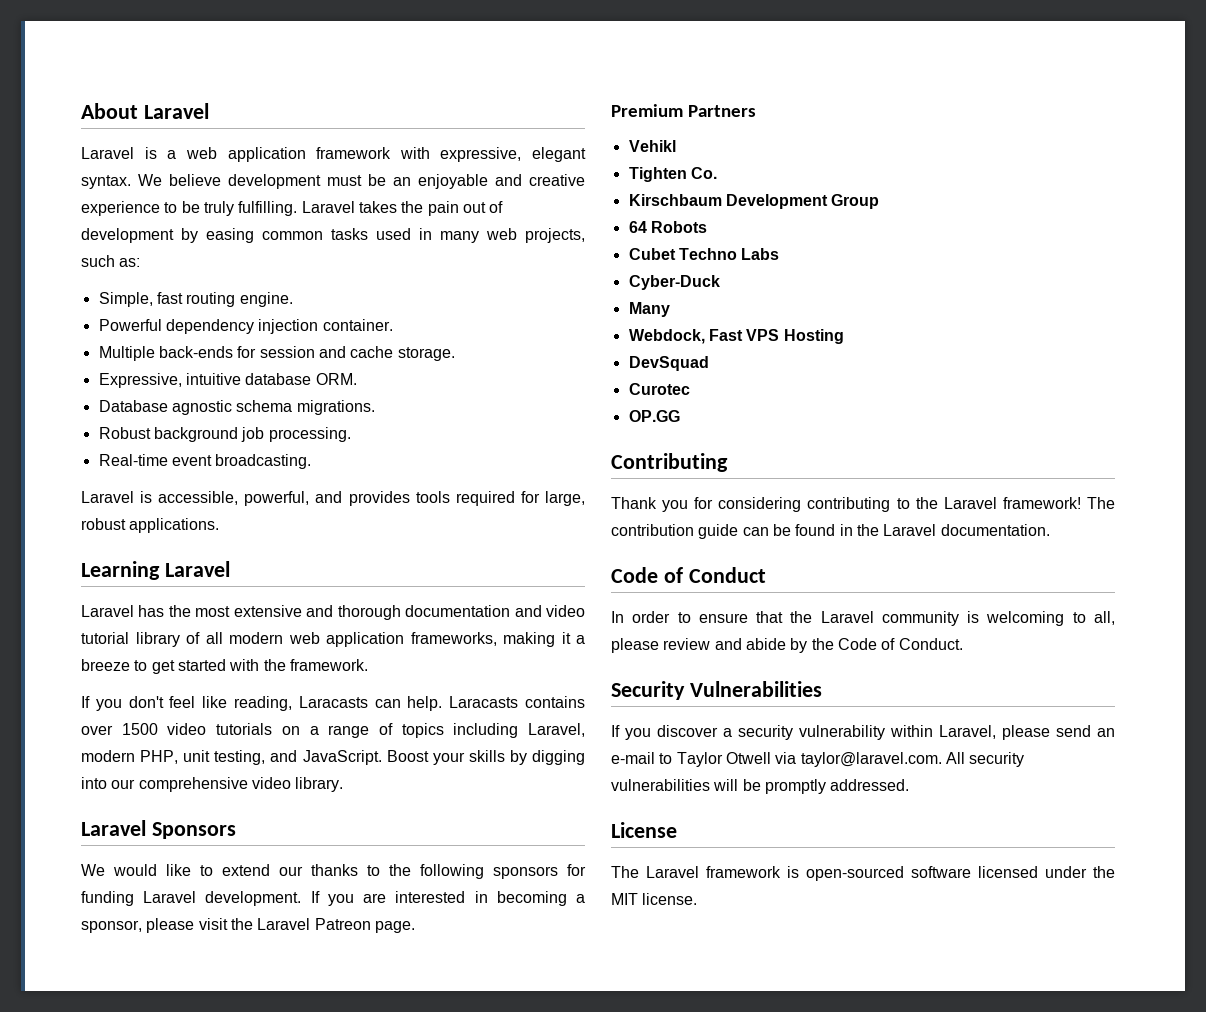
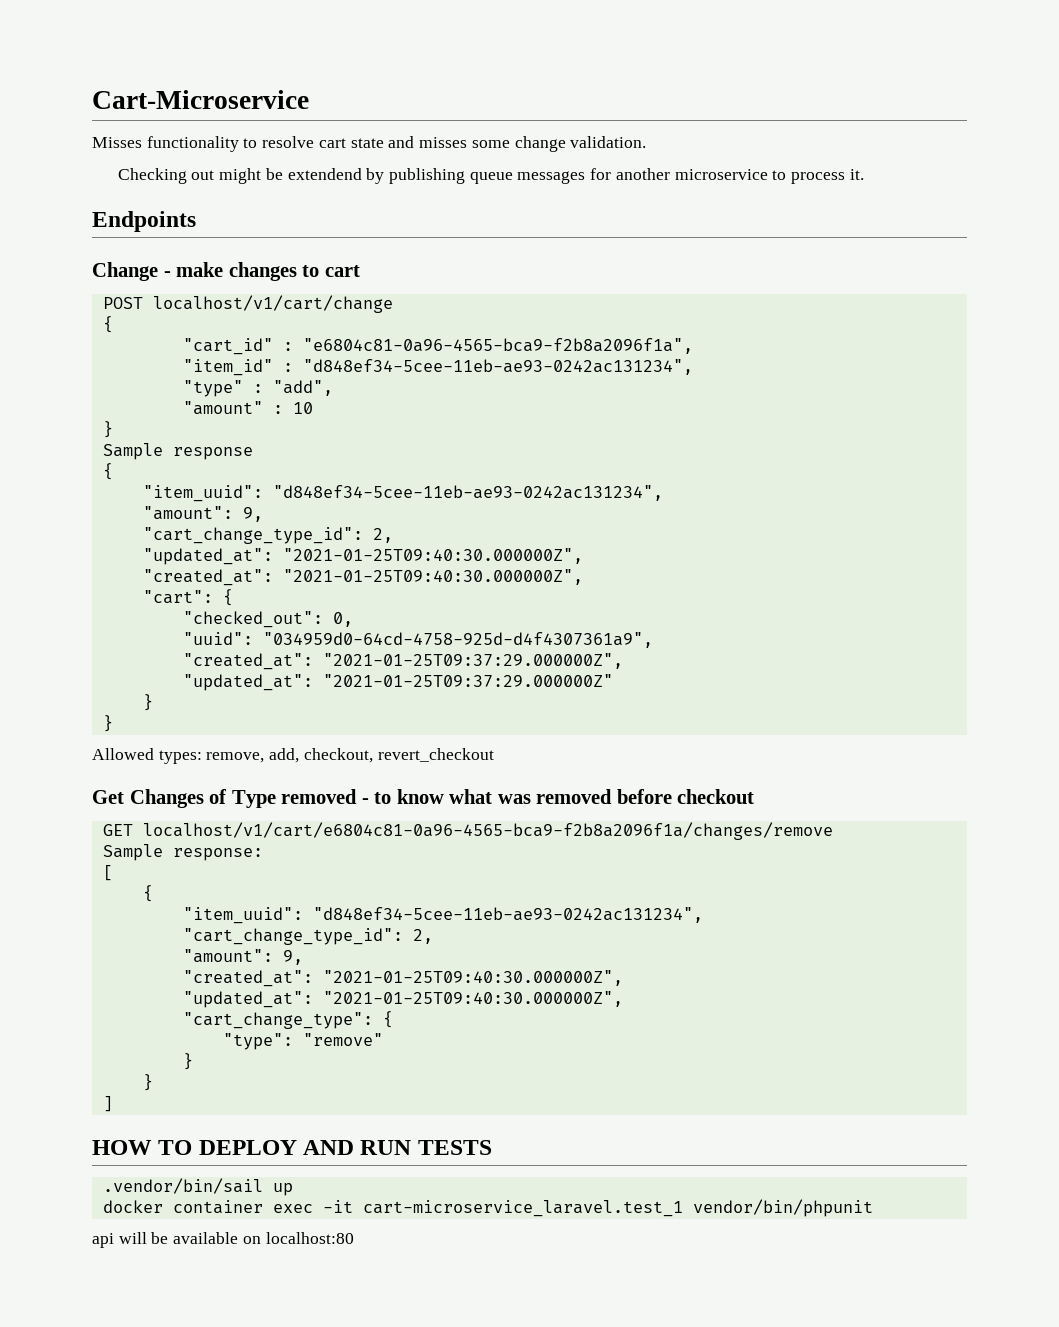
- About Laravel
- Laravel is a web application framework with expressive, elegant syntax. We believe development must be an enjoyable and creative experience to be truly fulfilling. Laravel takes the pain out of development by easing common tasks used in many web projects, such as:
- Simple, fast routing engine.
- Powerful dependency injection container.
- Multiple back-ends for session and cache storage.
- Expressive, intuitive database ORM.
- Database agnostic schema migrations.
- Robust background job processing.
- Real-time event broadcasting.
- Laravel is accessible, powerful, and provides tools required for large, robust applications.
- Learning Laravel
- Laravel has the most extensive and thorough documentation and video tutorial library of all modern web application frameworks, making it a breeze to get started with the framework.
- If you don't feel like reading, Laracasts can help. Laracasts contains over 1500 video tutorials on a range of topics including Laravel, modern PHP, unit testing, and JavaScript. Boost your skills by digging into our comprehensive video library.
- Laravel Sponsors
- We would like to extend our thanks to the following sponsors for funding Laravel development. If you are interested in becoming a sponsor, please visit the Laravel Patreon page.
- Premium Partners
- Vehikl
- Tighten Co.
- Kirschbaum Development Group
- 64 Robots
- Cubet Techno Labs
- Cyber-Duck
- Many
- Webdock, Fast VPS Hosting
- DevSquad
- Curotec
- OP.GG
- Contributing
- Thank you for considering contributing to the Laravel framework! The contribution guide can be found in the Laravel documentation.
- Code of Conduct
- In order to ensure that the Laravel community is welcoming to all, please review and abide by the Code of Conduct.
- Security Vulnerabilities
- If you discover a security vulnerability within Laravel, please send an e-mail to Taylor Otwell via taylor@laravel.com. All security vulnerabilities will be promptly addressed.
- License
- The Laravel framework is open-sourced software licensed under the MIT license.
+ Cart-Microservice
+ Misses functionality to resolve cart state and misses some change validation.
+ Checking out might be extendend by publishing queue messages for another microservice to process it.
+ Endpoints
+ Change - make changes to cart
+ POST localhost/v1/cart/change
+ {
+ "cart_id" : "e6804c81-0a96-4565-bca9-f2b8a2096f1a",
+ "item_id" : "d848ef34-5cee-11eb-ae93-0242ac131234",
+ "type" : "add",
+ "amount" : 10
+ }
+ Sample response
+ {
+ "item_uuid": "d848ef34-5cee-11eb-ae93-0242ac131234",
+ "amount": 9,
+ "cart_change_type_id": 2,
+ "updated_at": "2021-01-25T09:40:30.000000Z",
+ "created_at": "2021-01-25T09:40:30.000000Z",
+ "cart": {
+ "checked_out": 0,
+ "uuid": "034959d0-64cd-4758-925d-d4f4307361a9",
+ "created_at": "2021-01-25T09:37:29.000000Z",
+ "updated_at": "2021-01-25T09:37:29.000000Z"
+ }
+ }
+ Allowed types: remove, add, checkout, revert_checkout
+ Get Changes of Type removed - to know what was removed before checkout
+ GET localhost/v1/cart/e6804c81-0a96-4565-bca9-f2b8a2096f1a/changes/remove
+ Sample response:
+ [
+ {
+ "item_uuid": "d848ef34-5cee-11eb-ae93-0242ac131234",
+ "cart_change_type_id": 2,
+ "amount": 9,
+ "created_at": "2021-01-25T09:40:30.000000Z",
+ "updated_at": "2021-01-25T09:40:30.000000Z",
+ "cart_change_type": {
+ "type": "remove"
+ }
+ }
+ ]
+ HOW TO DEPLOY AND RUN TESTS
+ .vendor/bin/sail up
+ docker container exec -it cart-microservice_laravel.test_1 vendor/bin/phpunit
+ api will be available on localhost:80

